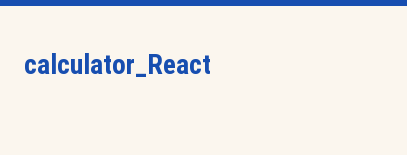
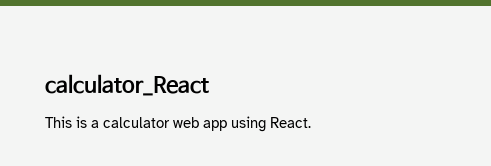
+ This is a calculator web app using React.

